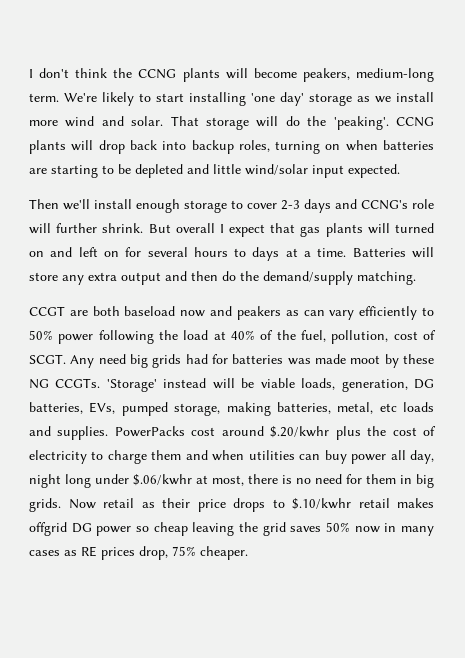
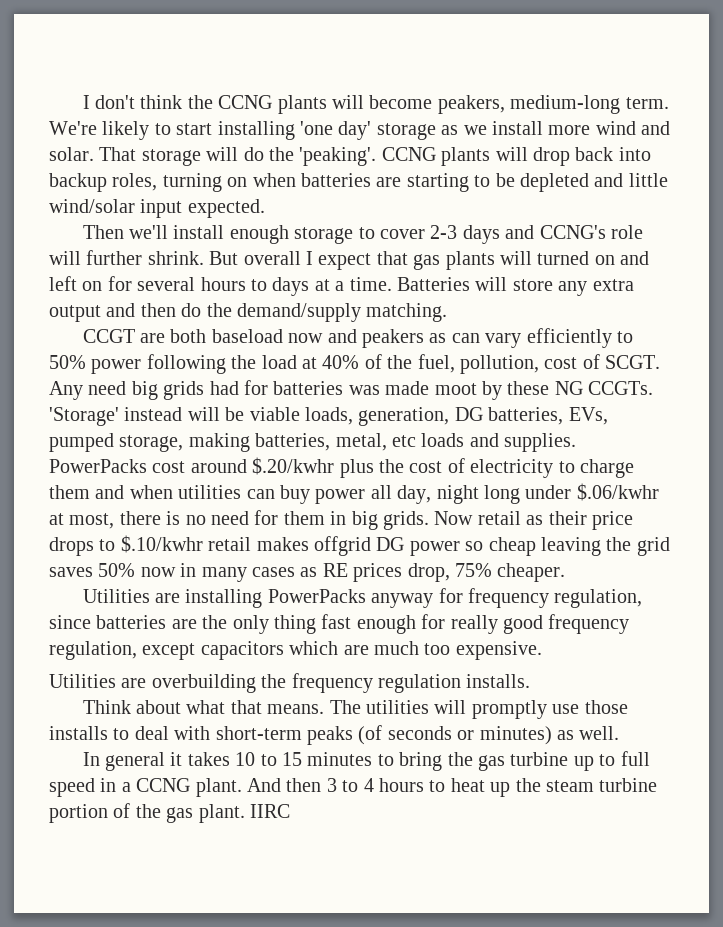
+ Utilities are installing PowerPacks anyway for frequency regulation, since batteries are the only thing fast enough for really good frequency regulation, except capacitors which are much too expensive.
+ Utilities are overbuilding the frequency regulation installs.
+ Think about what that means. The utilities will promptly use those installs to deal with short-term peaks (of seconds or minutes) as well.
+ In general it takes 10 to 15 minutes to bring the gas turbine up to full speed in a CCNG plant. And then 3 to 4 hours to heat up the steam turbine portion of the gas plant. IIRC

